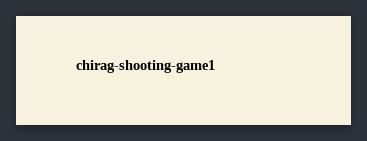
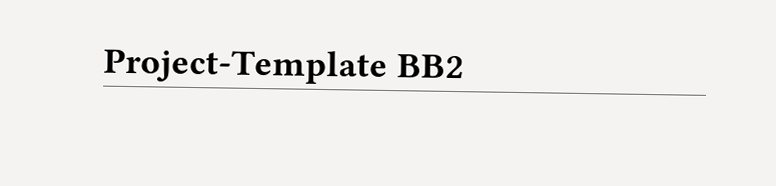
- chirag-shooting-game1
+ Project-Template BB2

